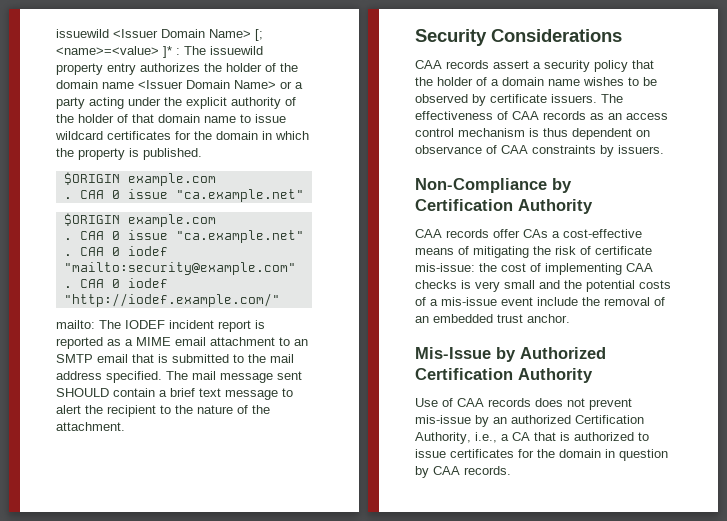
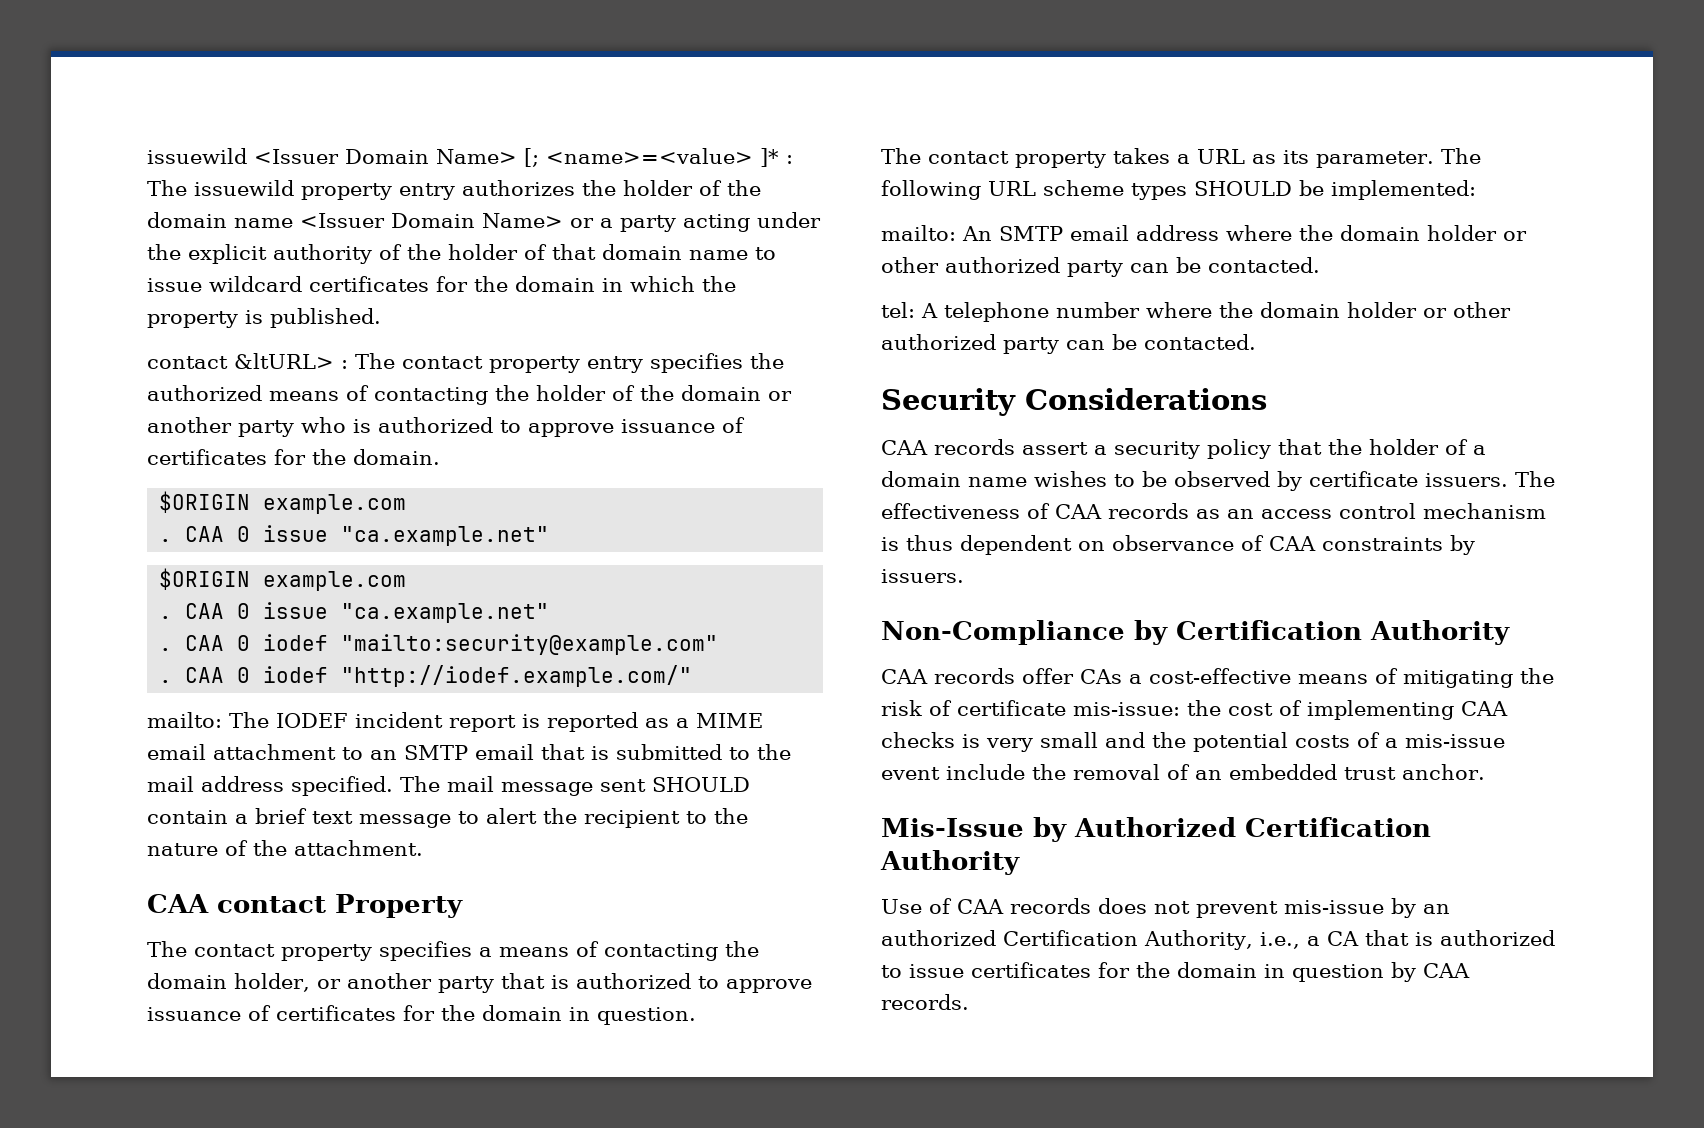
+ contact &ltURL> : The contact property entry specifies the authorized means of contacting the holder of the domain or another party who is authorized to approve issuance of certificates for the domain.
+ CAA contact Property
+ The contact property specifies a means of contacting the domain holder, or another party that is authorized to approve issuance of certificates for the domain in question.
+ The contact property takes a URL as its parameter. The following URL scheme types SHOULD be implemented:
+ mailto: An SMTP email address where the domain holder or other authorized party can be contacted.
+ tel: A telephone number where the domain holder or other authorized party can be contacted.

